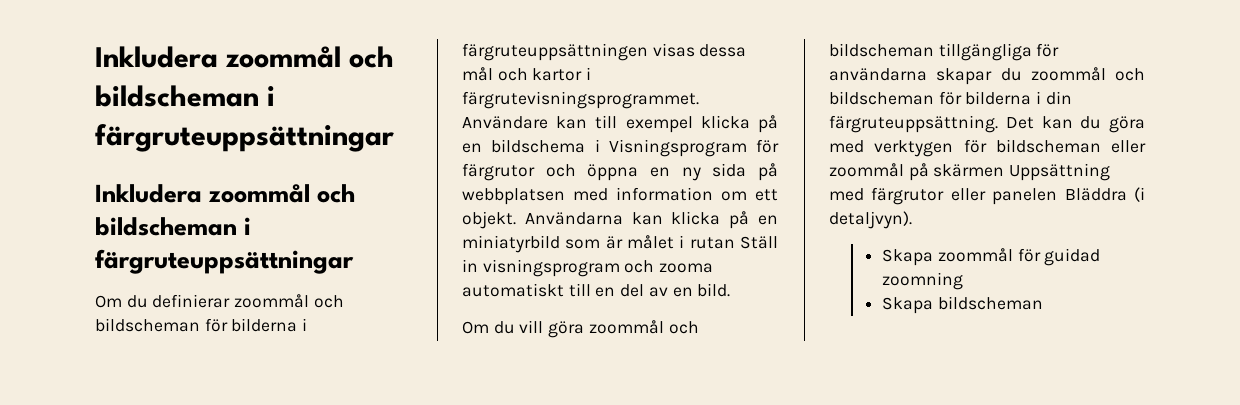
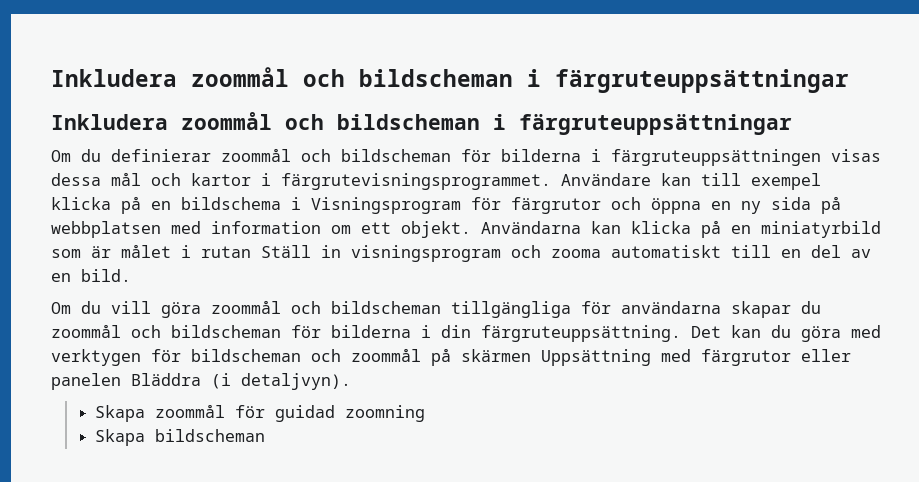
- Det kan du göra med verktygen för bildscheman eller zoommål på skärmen Uppsättning med färgrutor eller panelen Bläddra (i detaljvyn).
+ Det kan du göra med verktygen för bildscheman och zoommål på skärmen Uppsättning med färgrutor eller panelen Bläddra (i detaljvyn).

